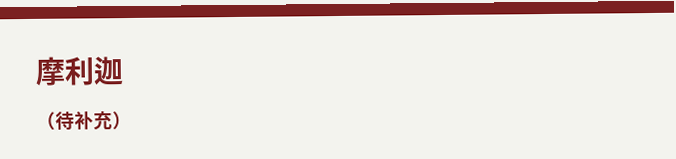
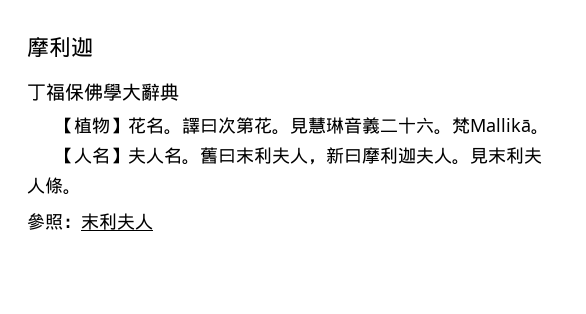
- （待补充）
+ 丁福保佛學大辭典
+ 【植物】花名。譯曰次第花。見慧琳音義二十六。梵Mallikā。
+ 【人名】夫人名。舊曰末利夫人，新曰摩利迦夫人。見末利夫人條。
+ 參照：末利夫人

